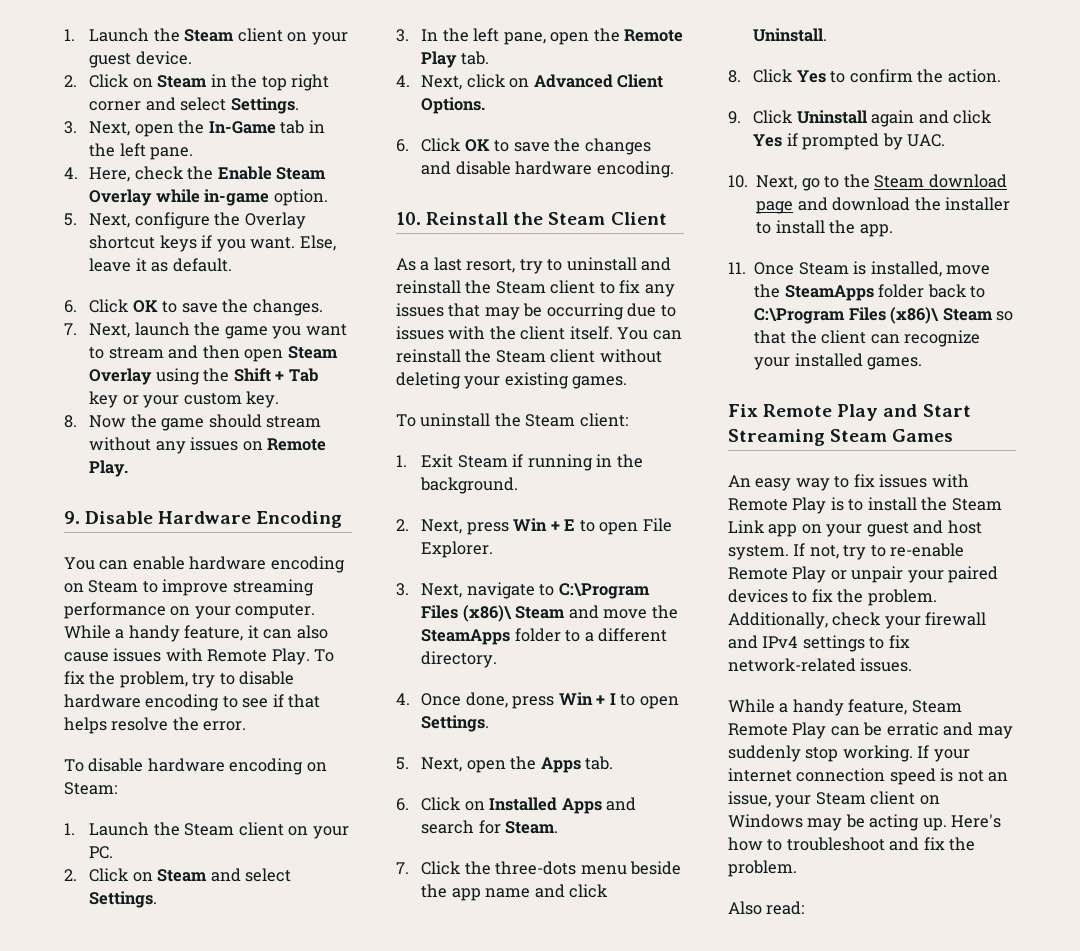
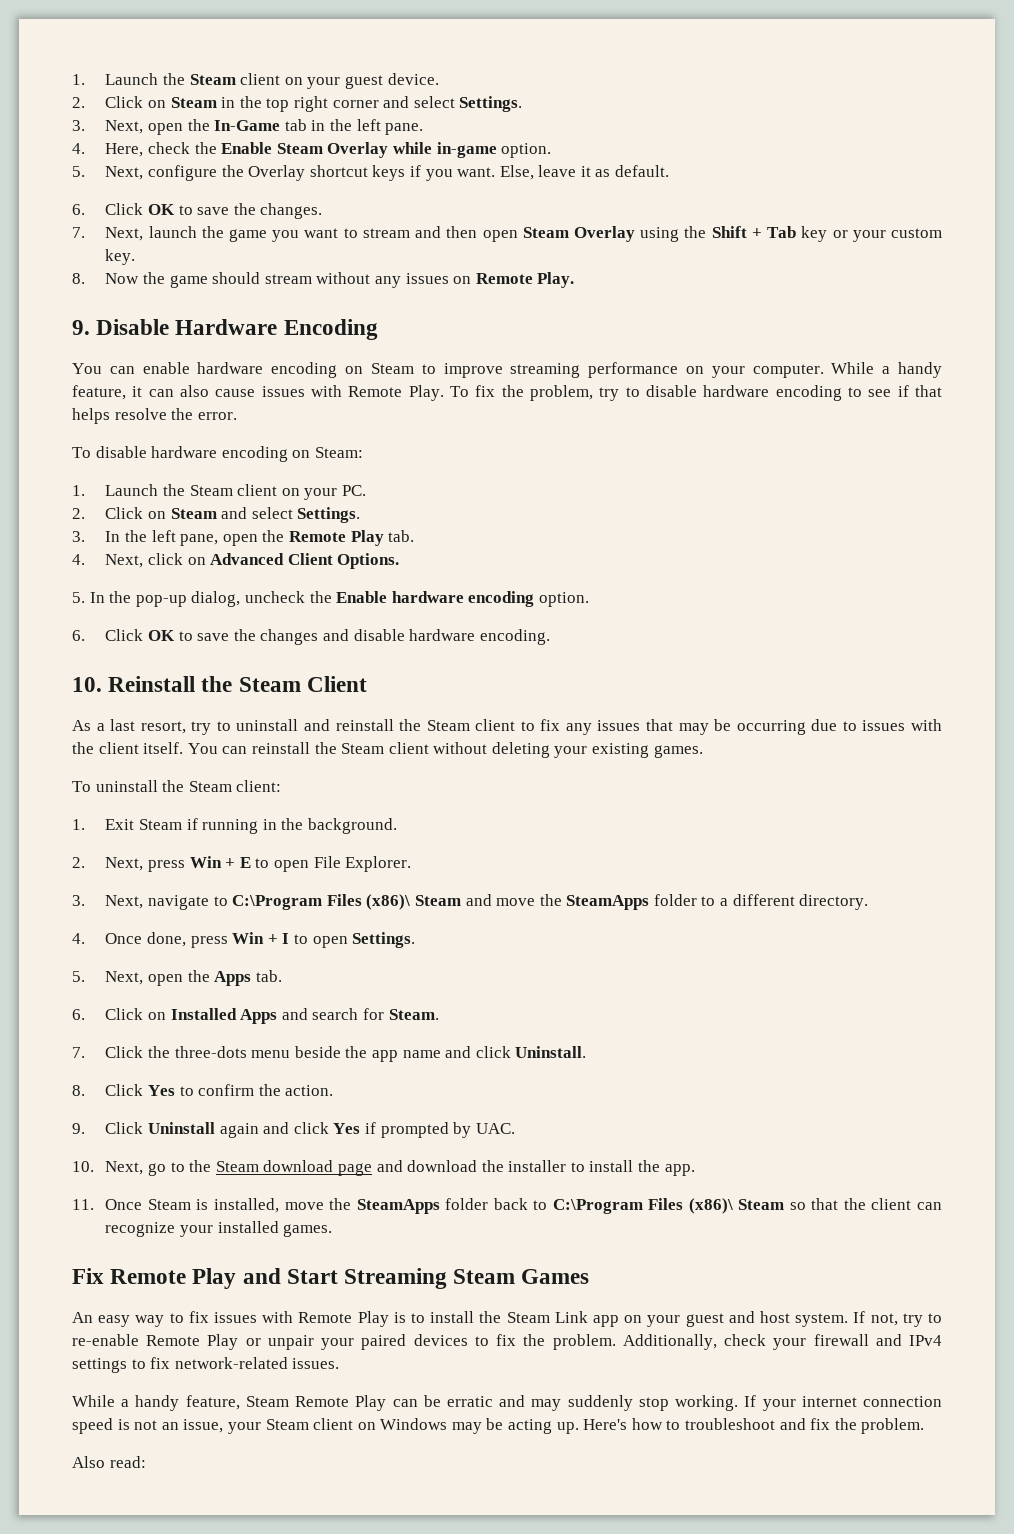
+ 5. In the pop-up dialog, uncheck the Enable hardware encoding option.

